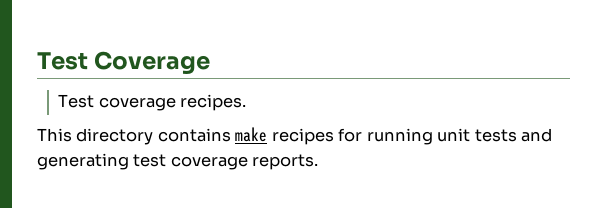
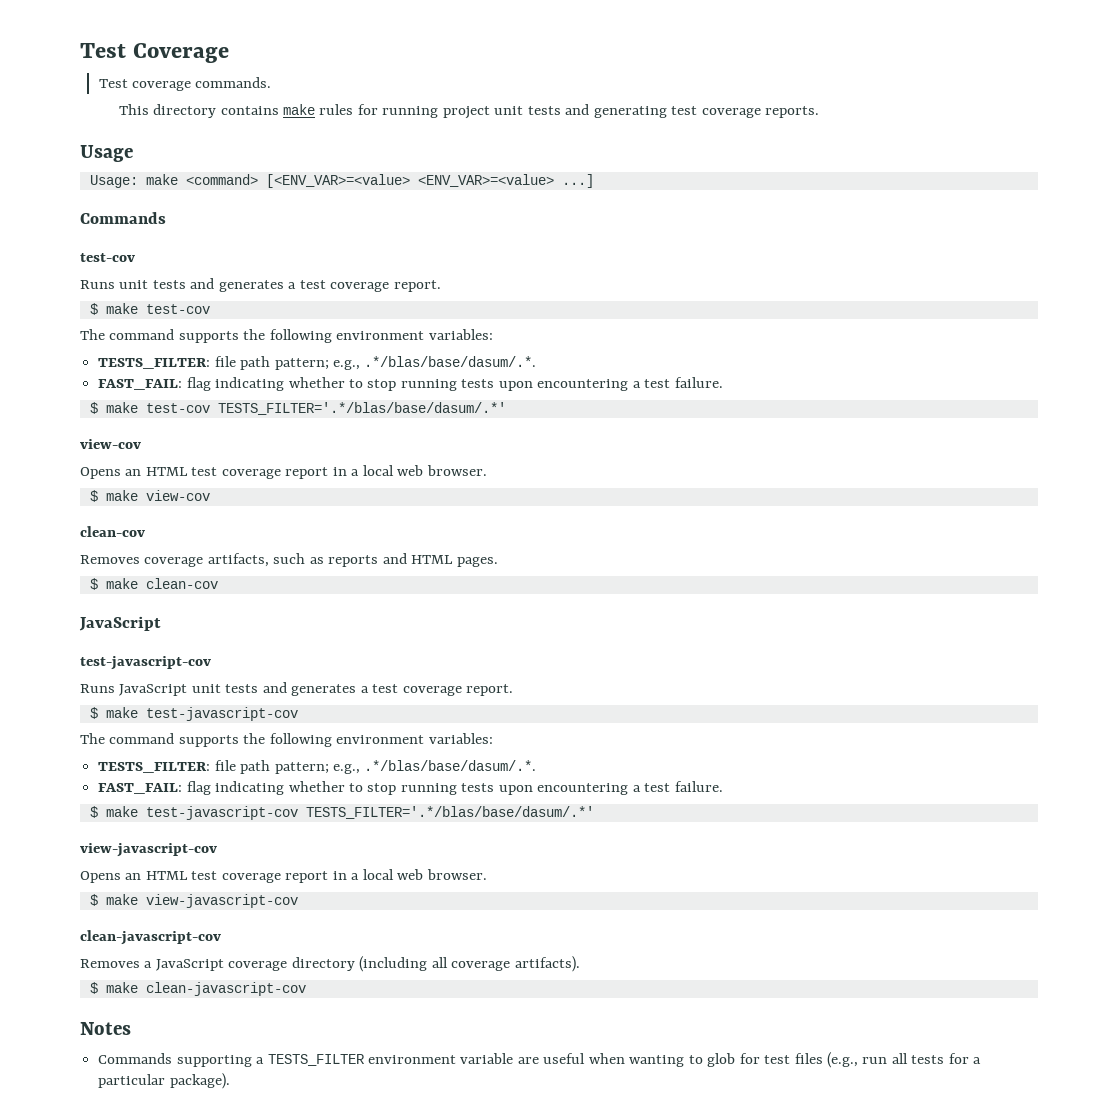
- Test coverage recipes.
+ Test coverage commands.
- This directory contains make recipes for running unit tests and generating test coverage reports.
+ This directory contains make rules for running project unit tests and generating test coverage reports.
+ Usage
+ Usage: make <command> [<ENV_VAR>=<value> <ENV_VAR>=<value> ...]
+ Commands
+ test-cov
+ Runs unit tests and generates a test coverage report.
+ $ make test-cov
+ The command supports the following environment variables:
+ TESTS_FILTER: file path pattern; e.g., .*/blas/base/dasum/.*.
+ FAST_FAIL: flag indicating whether to stop running tests upon encountering a test failure.
+ $ make test-cov TESTS_FILTER='.*/blas/base/dasum/.*'
+ view-cov
+ Opens an HTML test coverage report in a local web browser.
+ $ make view-cov
+ clean-cov
+ Removes coverage artifacts, such as reports and HTML pages.
+ $ make clean-cov
+ JavaScript
+ test-javascript-cov
+ Runs JavaScript unit tests and generates a test coverage report.
+ $ make test-javascript-cov
+ The command supports the following environment variables:
+ TESTS_FILTER: file path pattern; e.g., .*/blas/base/dasum/.*.
+ FAST_FAIL: flag indicating whether to stop running tests upon encountering a test failure.
+ $ make test-javascript-cov TESTS_FILTER='.*/blas/base/dasum/.*'
+ view-javascript-cov
+ Opens an HTML test coverage report in a local web browser.
+ $ make view-javascript-cov
+ clean-javascript-cov
+ Removes a JavaScript coverage directory (including all coverage artifacts).
+ $ make clean-javascript-cov
+ Notes
+ Commands supporting a TESTS_FILTER environment variable are useful when wanting to glob for test files (e.g., run all tests for a particular package).

